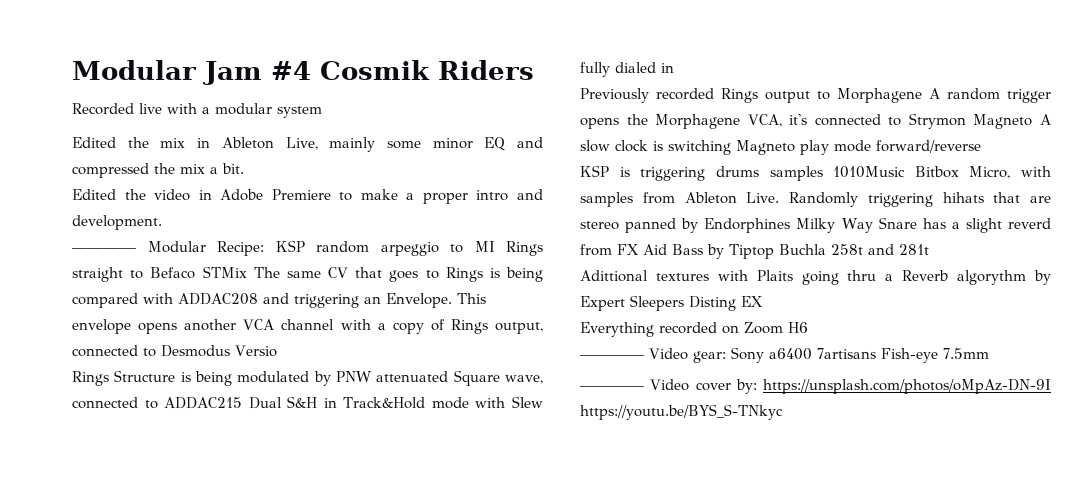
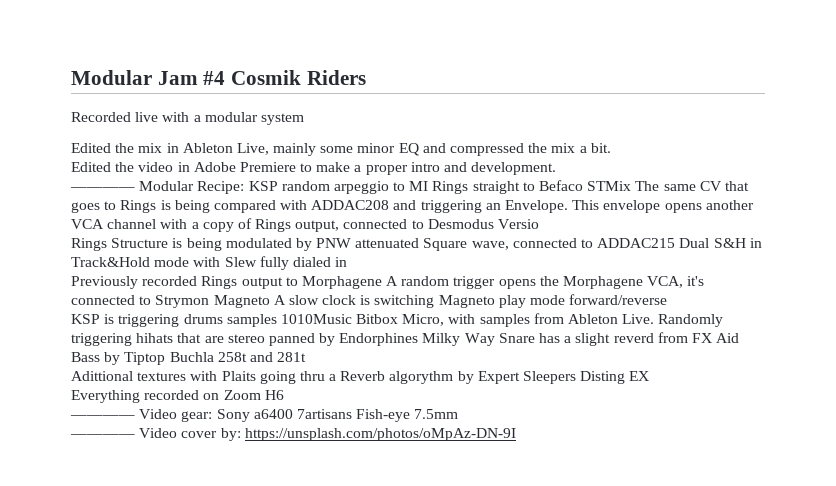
- ———— Video cover by: https://unsplash.com/photos/oMpAz-DN-9I https://youtu.be/BYS_S-TNkyc
+ ———— Video cover by: https://unsplash.com/photos/oMpAz-DN-9I

